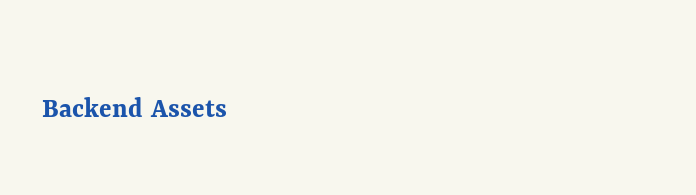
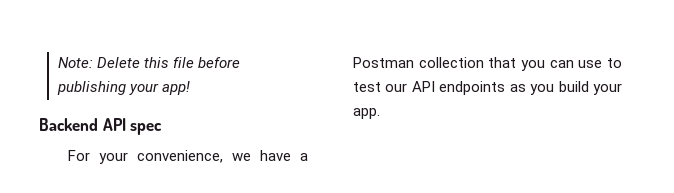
- Backend Assets
+ Note: Delete this file before publishing your app!
+ Backend API spec
+ For your convenience, we have a Postman collection that you can use to test our API endpoints as you build your app.

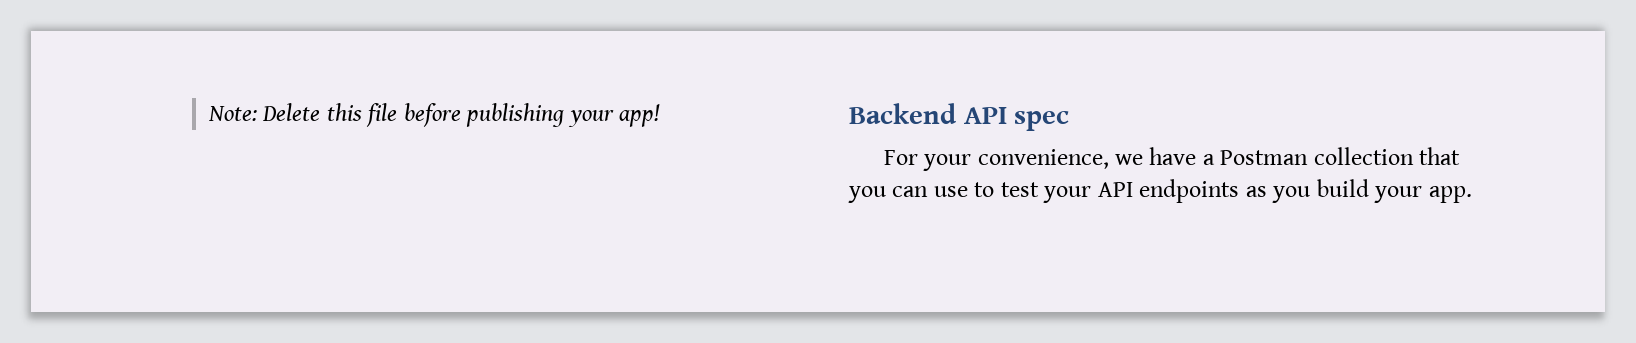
- For your convenience, we have a Postman collection that you can use to test our API endpoints as you build your app.
+ For your convenience, we have a Postman collection that you can use to test your API endpoints as you build your app.

